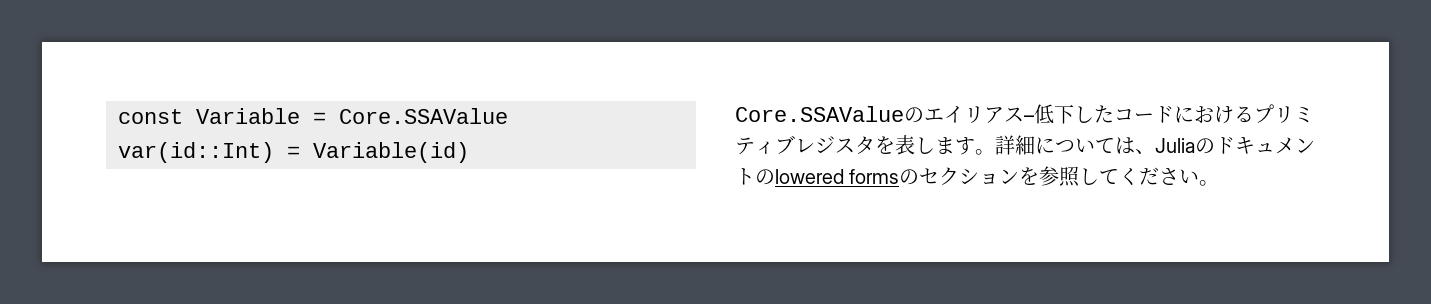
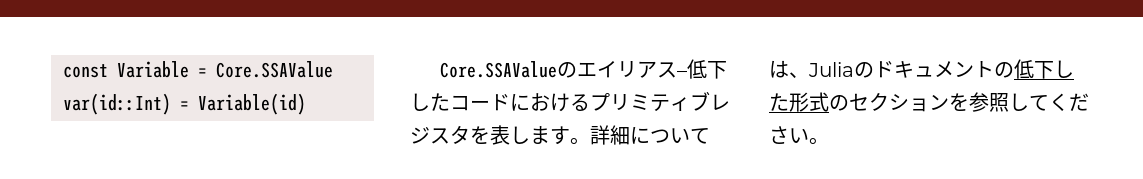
- 詳細については、Juliaのドキュメントのlowered formsのセクションを参照してください。
+ 詳細については、Juliaのドキュメントの低下した形式のセクションを参照してください。

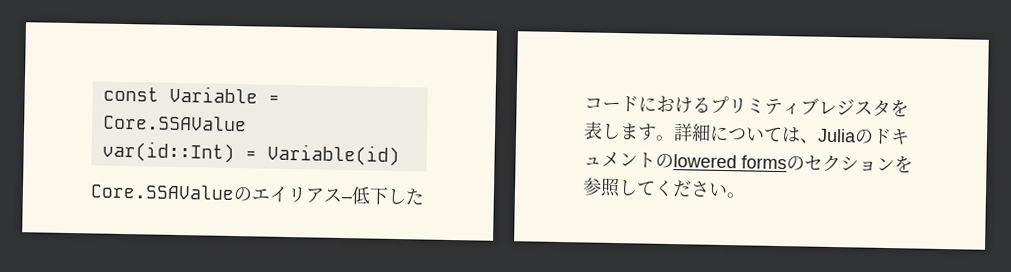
- 詳細については、Juliaのドキュメントの低下した形式のセクションを参照してください。
+ 詳細については、Juliaのドキュメントのlowered formsのセクションを参照してください。

